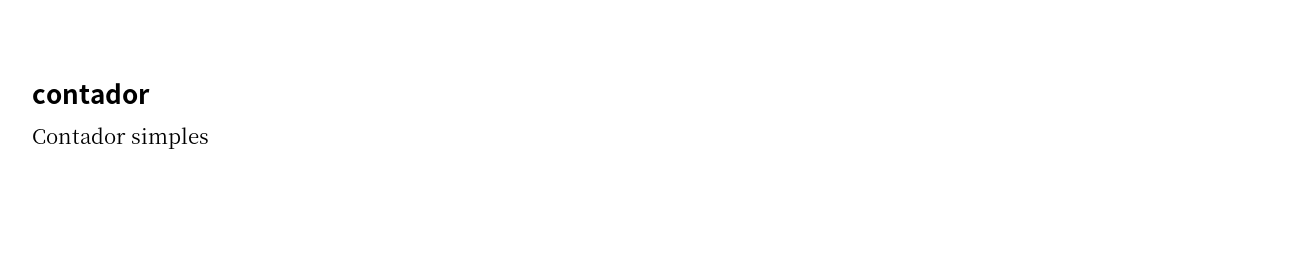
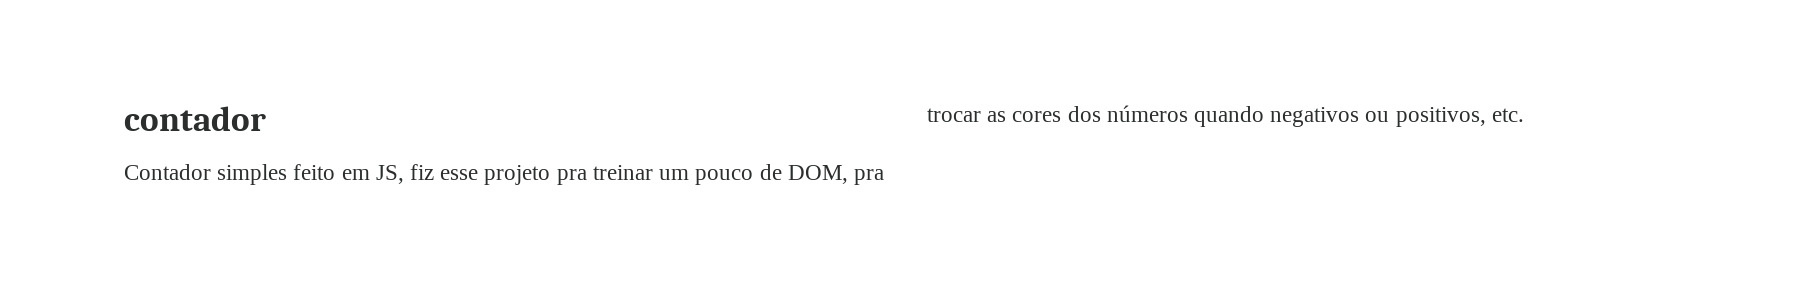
- Contador simples
+ Contador simples feito em JS, fiz esse projeto pra treinar um pouco de DOM, pra trocar as cores dos números quando negativos ou positivos, etc.

